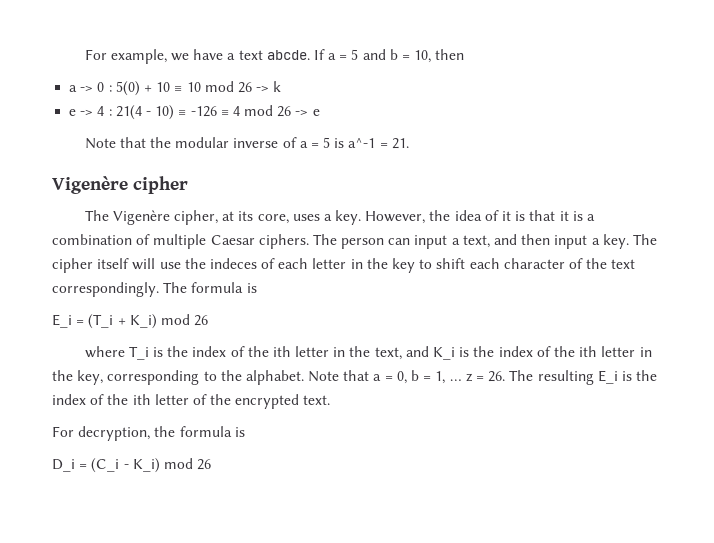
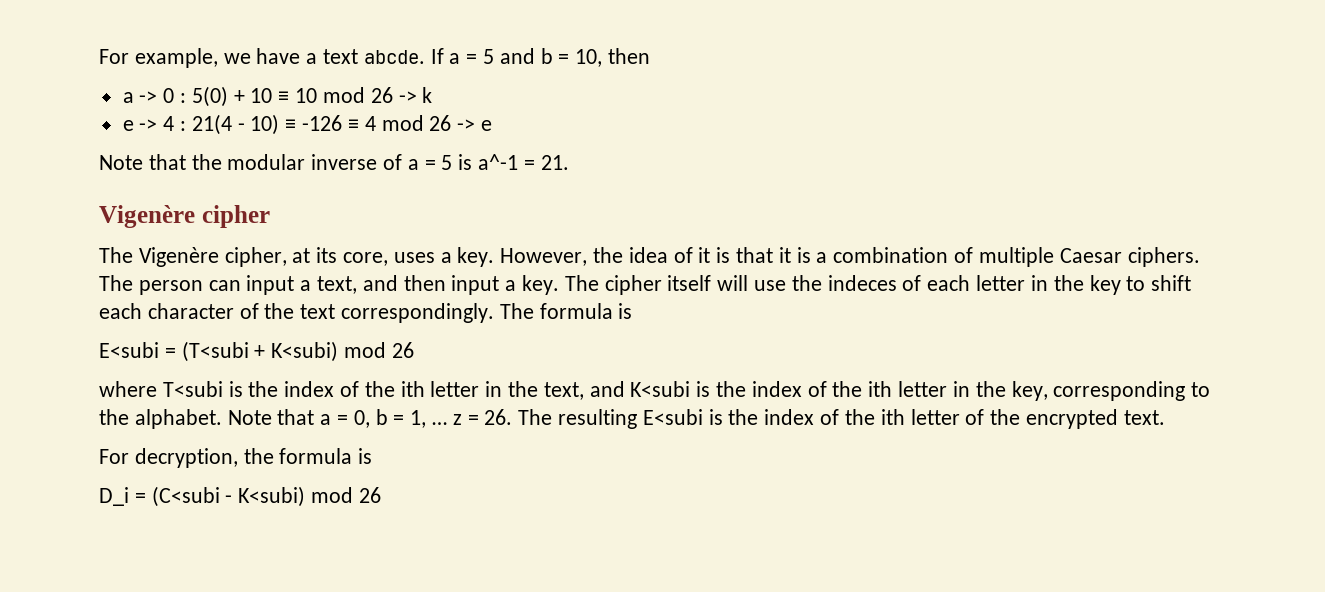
- E_i = (T_i + K_i) mod 26
+ E<subi = (T<subi + K<subi) mod 26
- where T_i is the index of the ith letter in the text, and K_i is the index of the ith letter in the key, corresponding to the alphabet.
+ where T<subi is the index of the ith letter in the text, and K<subi is the index of the ith letter in the key, corresponding to the alphabet.
- Note that a = 0, b = 1, … z = 26. The resulting E_i is the index of the ith letter of the encrypted text.
+ Note that a = 0, b = 1, … z = 26. The resulting E<subi is the index of the ith letter of the encrypted text.
- D_i = (C_i - K_i) mod 26
+ D_i = (C<subi - K<subi) mod 26

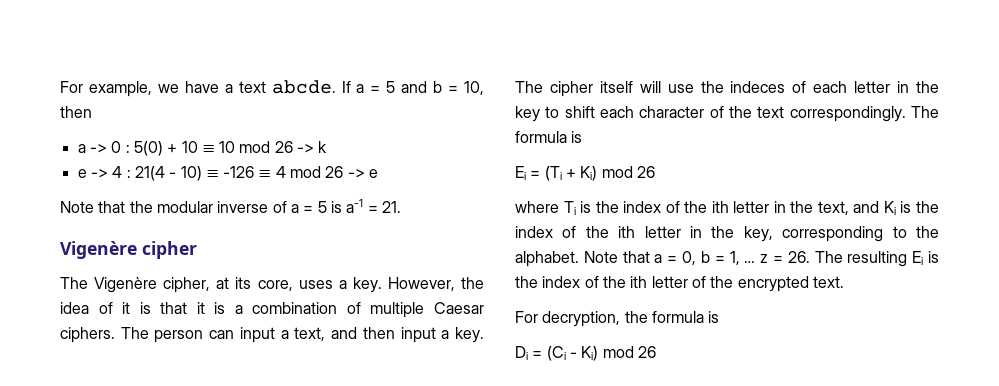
- Note that the modular inverse of a = 5 is a^-1 = 21.
+ Note that the modular inverse of a = 5 is a-1 = 21.
- E<subi = (T<subi + K<subi) mod 26
+ Ei = (Ti + Ki) mod 26
- where T<subi is the index of the ith letter in the text, and K<subi is the index of the ith letter in the key, corresponding to the alphabet.
+ where Ti is the index of the ith letter in the text, and Ki is the index of the ith letter in the key, corresponding to the alphabet.
- Note that a = 0, b = 1, … z = 26. The resulting E<subi is the index of the ith letter of the encrypted text.
+ Note that a = 0, b = 1, … z = 26. The resulting Ei is the index of the ith letter of the encrypted text.
- D_i = (C<subi - K<subi) mod 26
+ Di = (Ci - Ki) mod 26

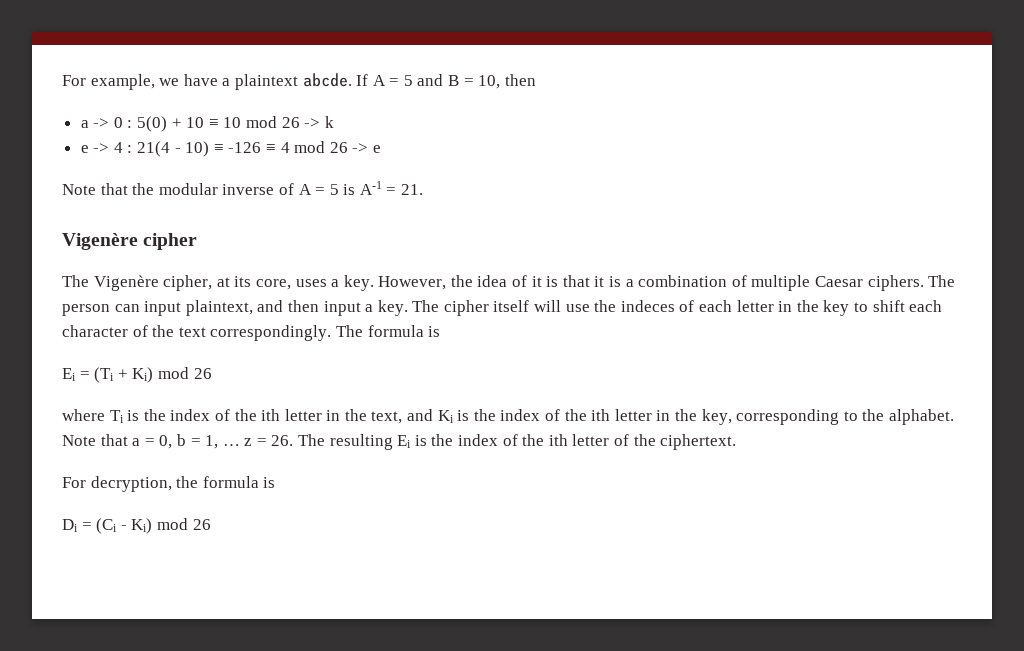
- For example, we have a text abcde.
+ For example, we have a plaintext abcde.
- If a = 5 and b = 10, then
+ If A = 5 and B = 10, then
- Note that the modular inverse of a = 5 is a-1 = 21.
+ Note that the modular inverse of A = 5 is A-1 = 21.
- The person can input a text, and then input a key.
+ The person can input plaintext, and then input a key.
- Note that a = 0, b = 1, … z = 26. The resulting Ei is the index of the ith letter of the encrypted text.
+ Note that a = 0, b = 1, … z = 26. The resulting Ei is the index of the ith letter of the ciphertext.

